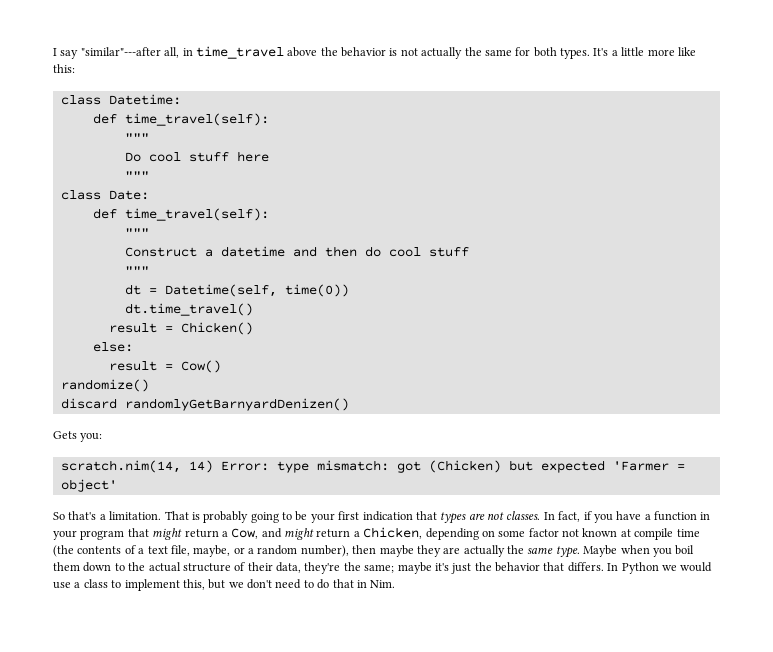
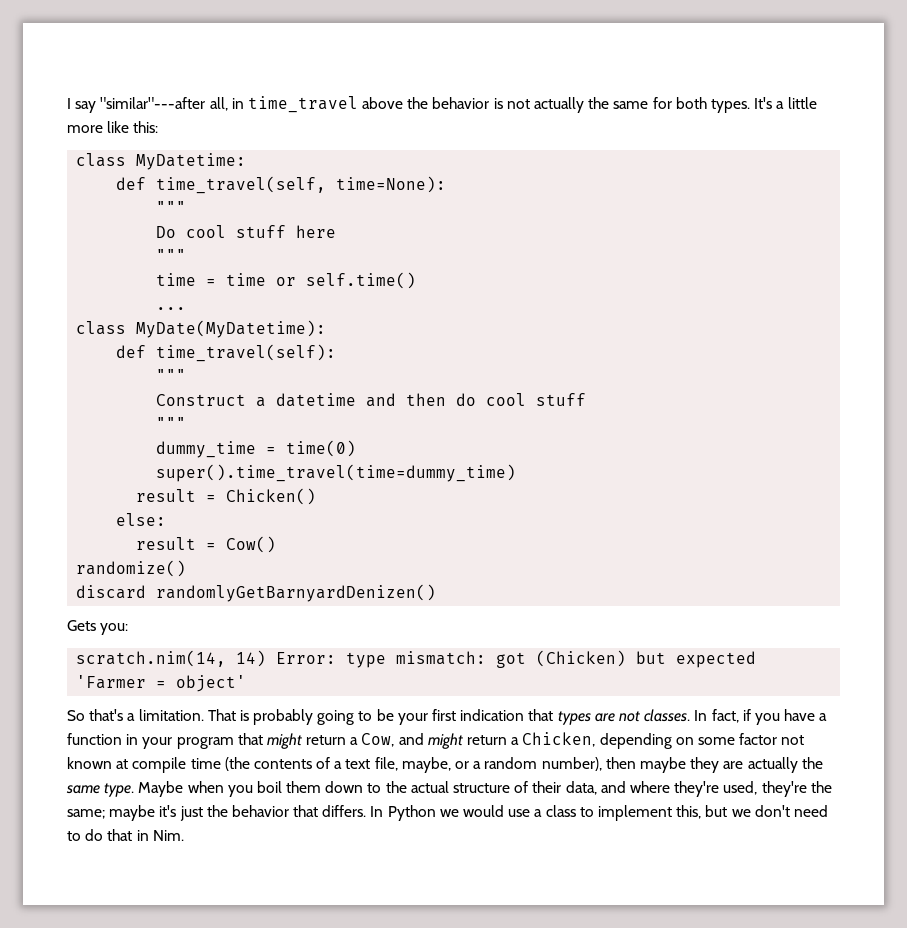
- class Datetime:
- def time_travel(self):
+ class MyDatetime:
+ def time_travel(self, time=None):
- class Date:
+ time = time or self.time()
+ ...
+ class MyDate(MyDatetime):
- dt = Datetime(self, time(0))
- dt.time_travel()
+ dummy_time = time(0)
+ super().time_travel(time=dummy_time)
- Maybe when you boil them down to the actual structure of their data, they're the same; maybe it's just the behavior that differs.
+ Maybe when you boil them down to the actual structure of their data, and where they're used, they're the same; maybe it's just the behavior that differs.

